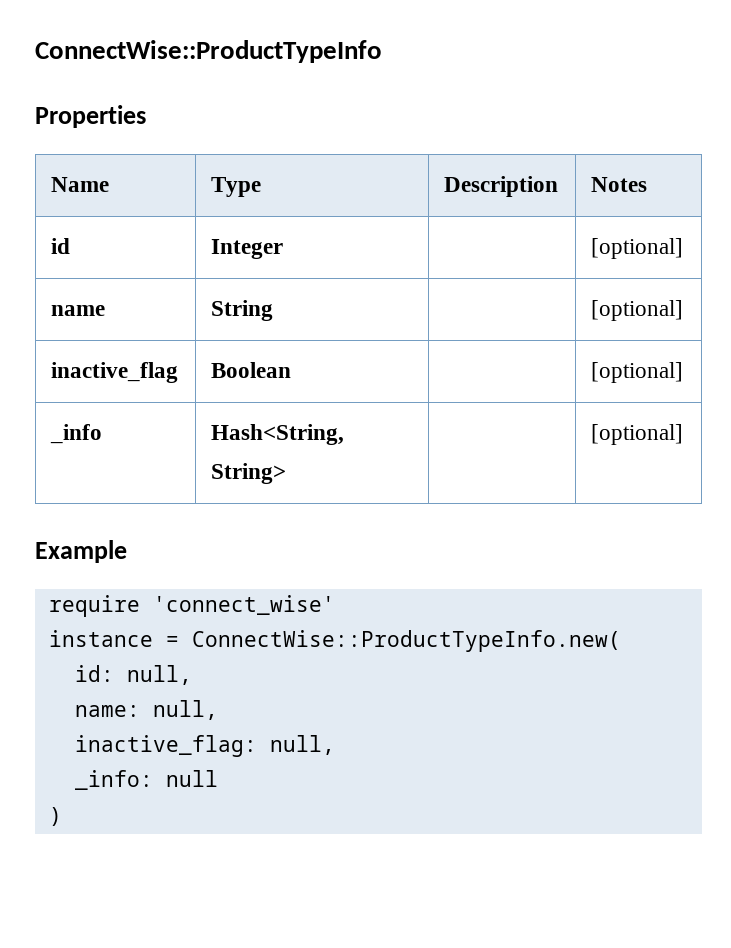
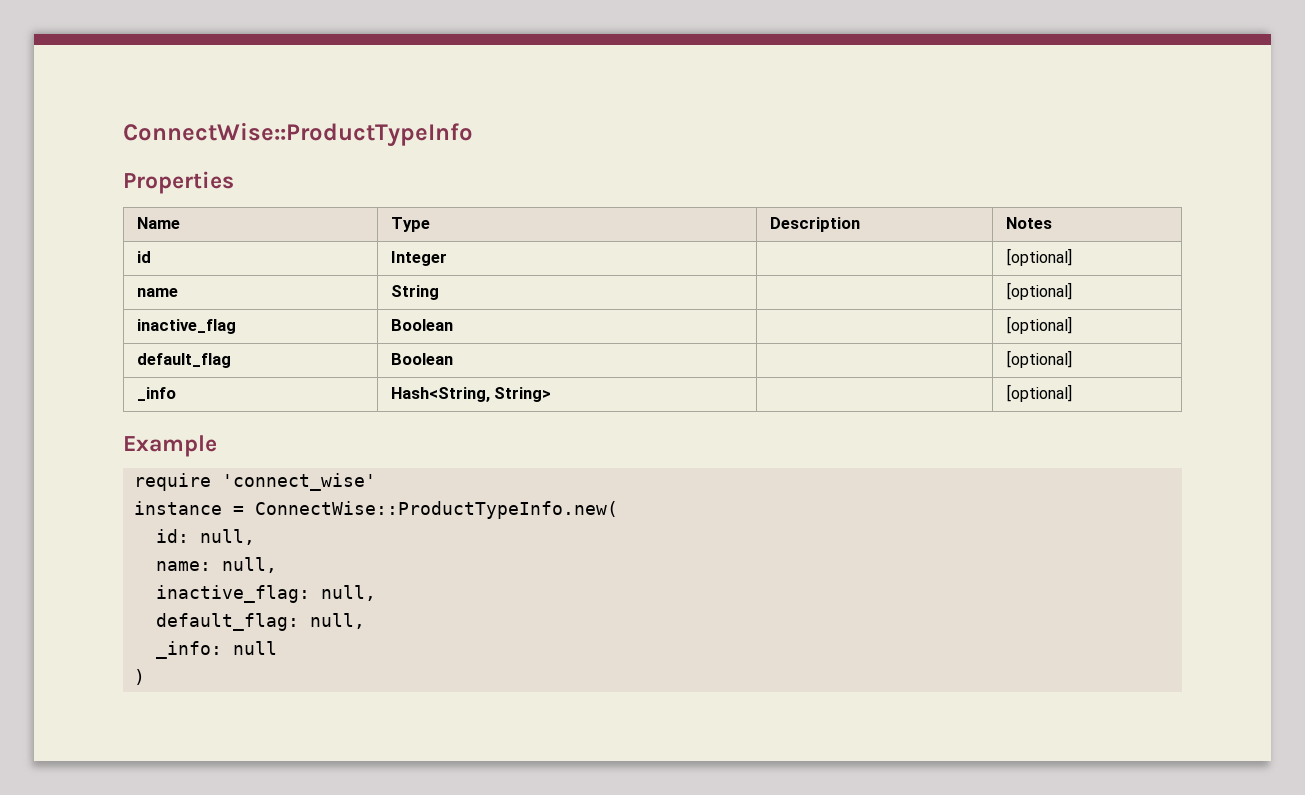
+ default_flag | Boolean | | [optional]
+ default_flag: null,

